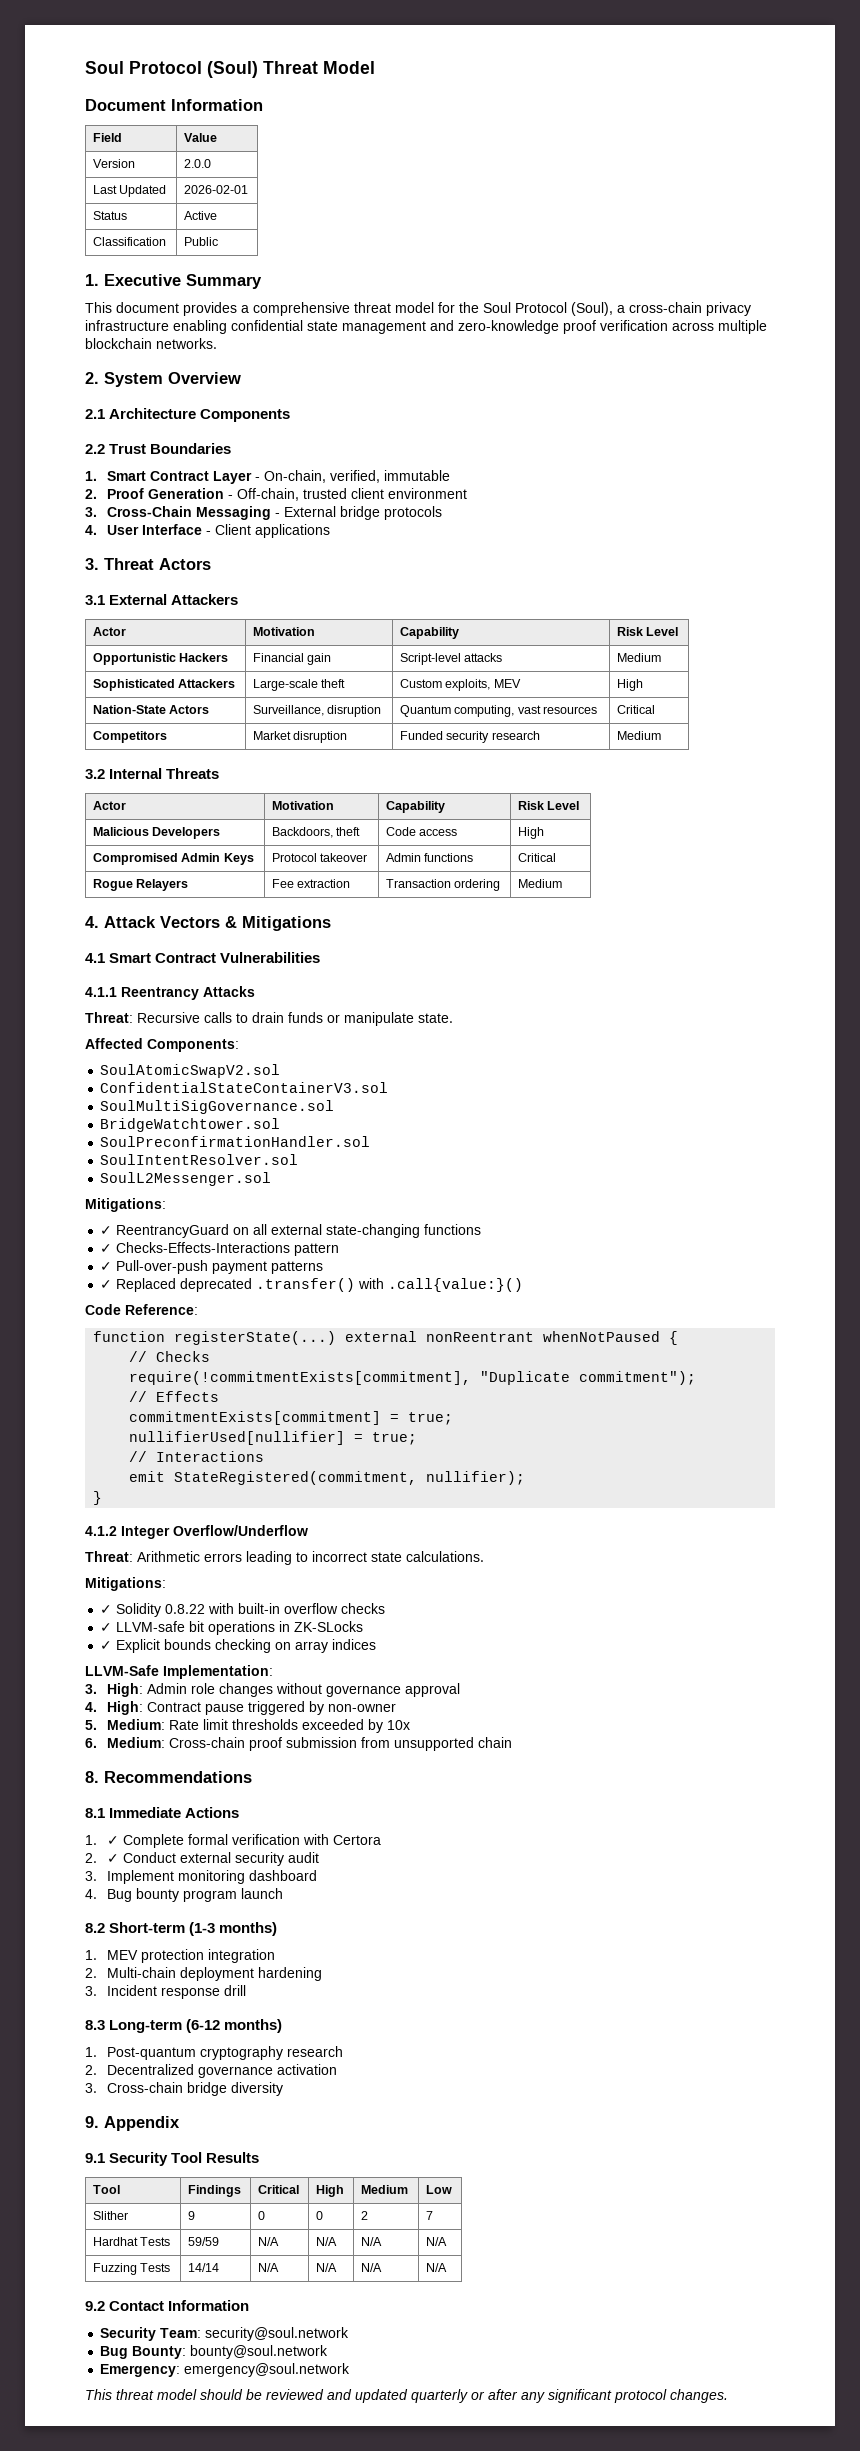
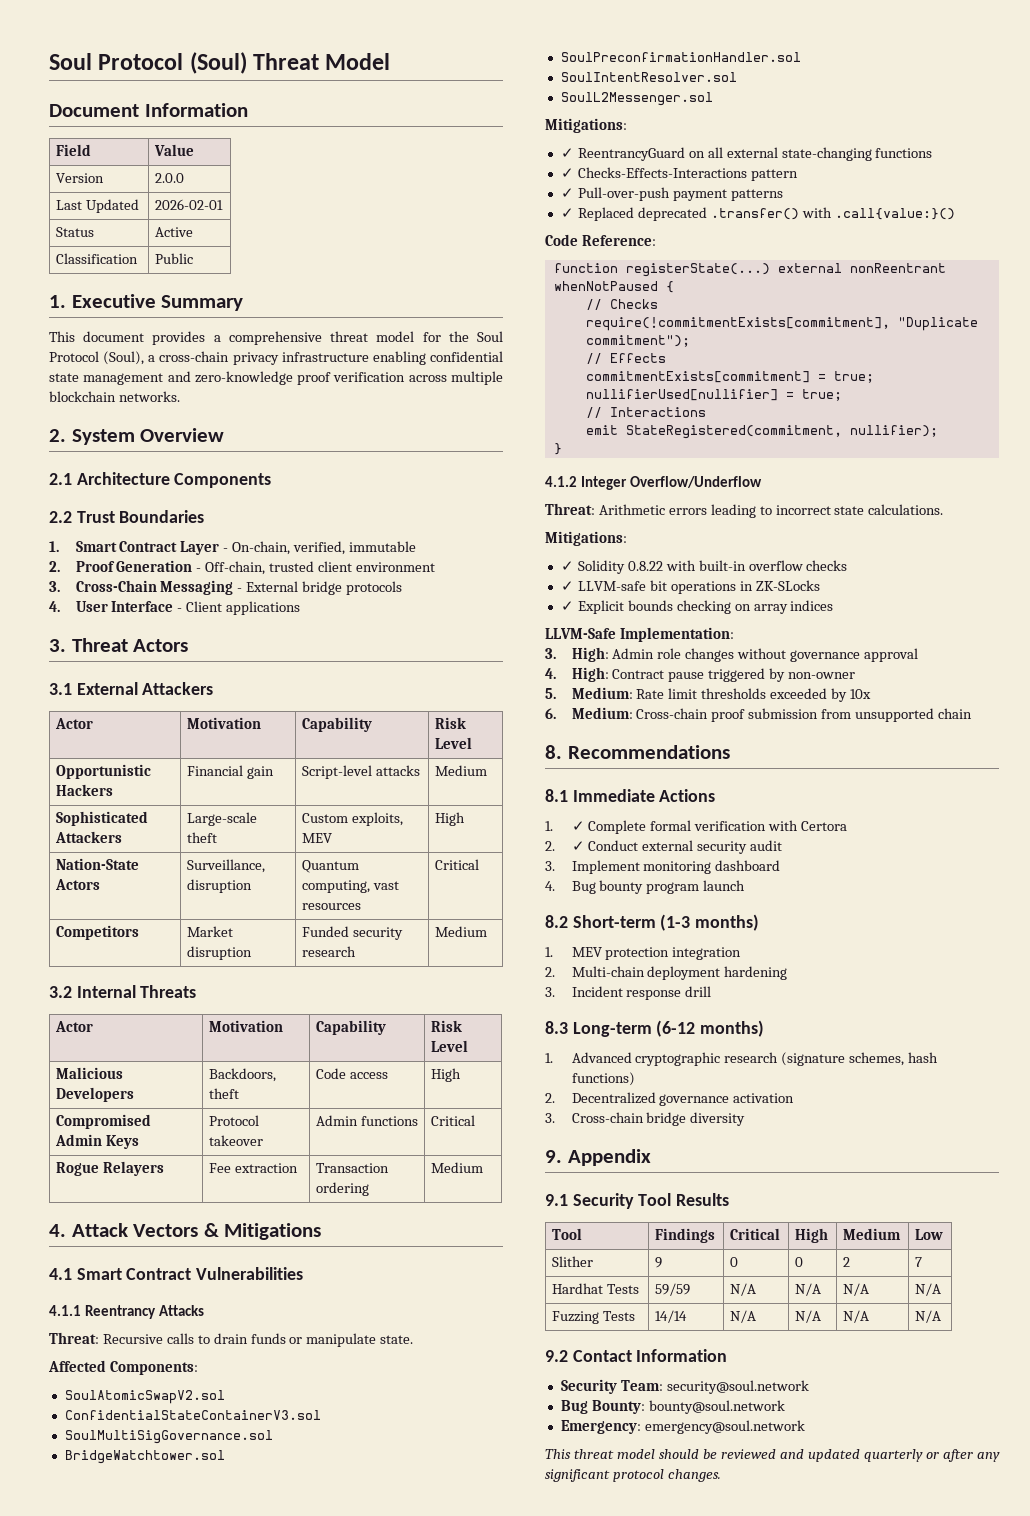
- 1. Post-quantum cryptography research
+ 1. Advanced cryptographic research (signature schemes, hash functions)

